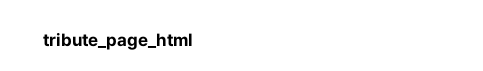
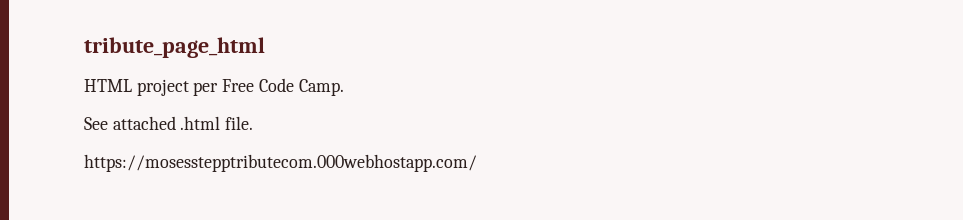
+ HTML project per Free Code Camp.
+ See attached .html file.
+ https://mosesstepptributecom.000webhostapp.com/

